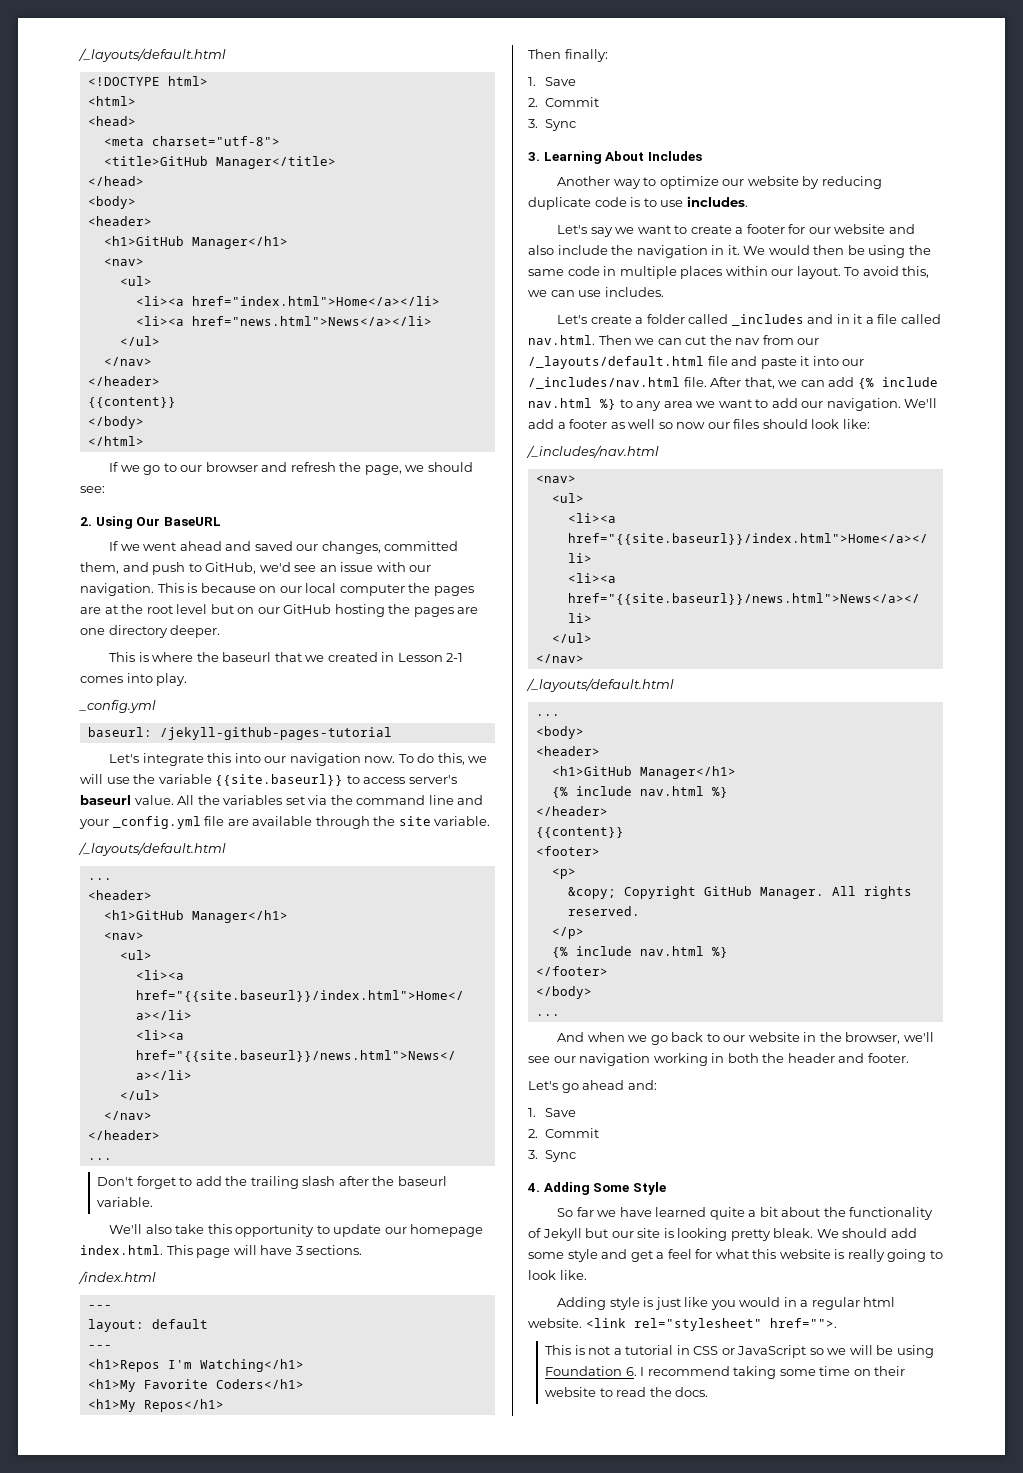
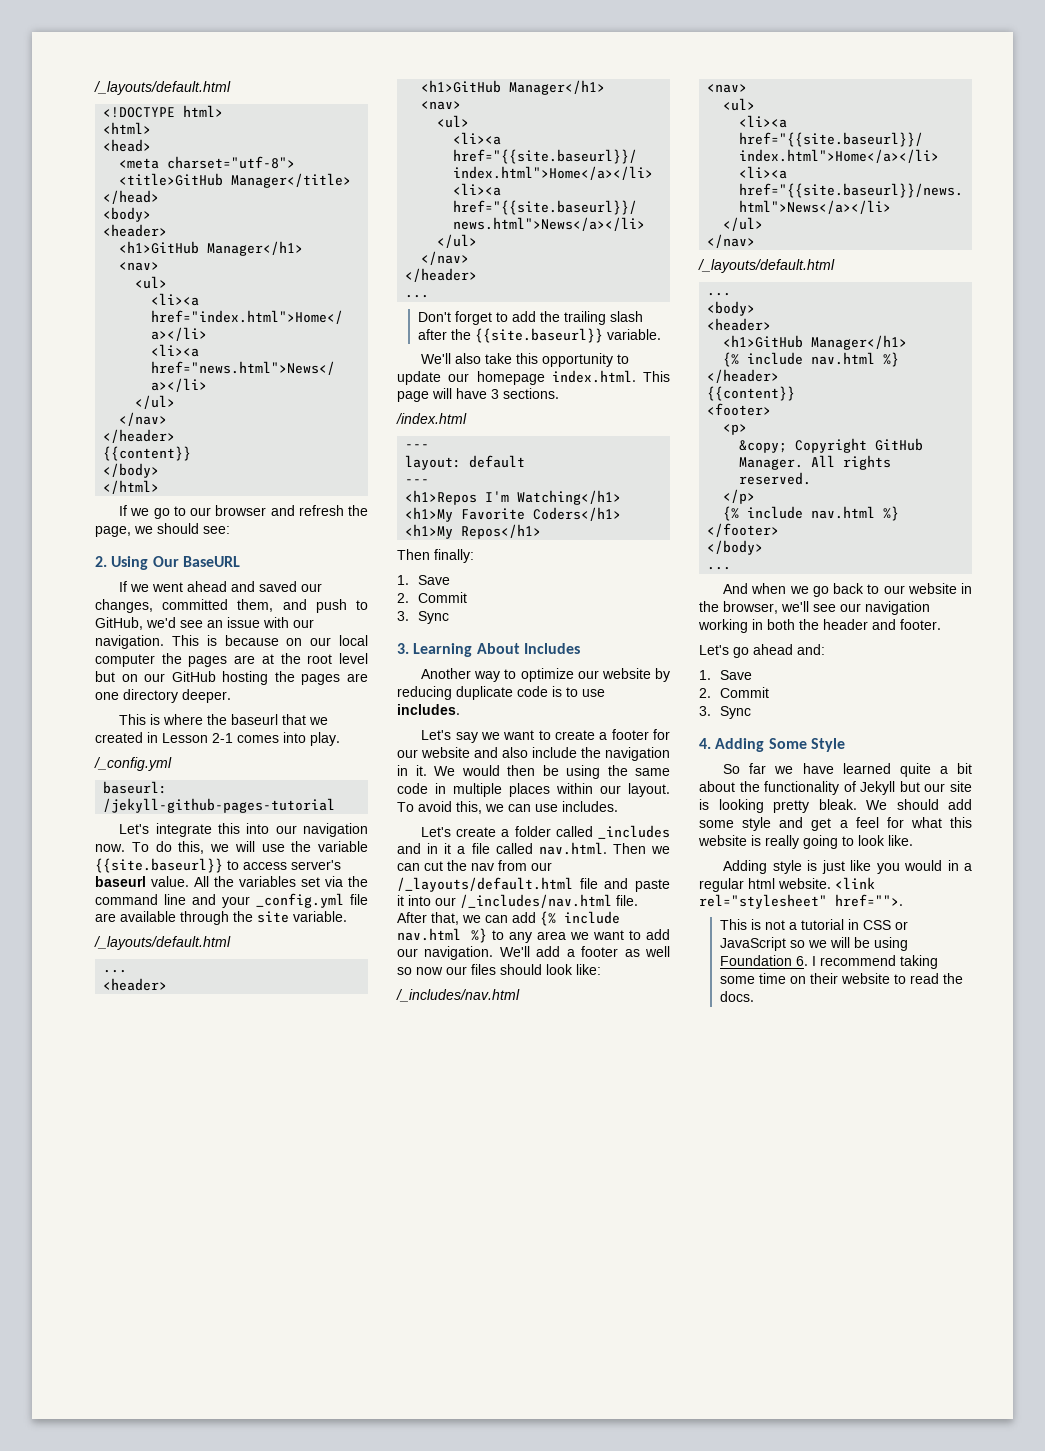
  This is where the baseurl that we created in Lesson 2-1 comes into play.
- _config.yml
+ /_config.yml
- Don't forget to add the trailing slash after the baseurl variable.
+ Don't forget to add the trailing slash after the {{site.baseurl}} variable.

